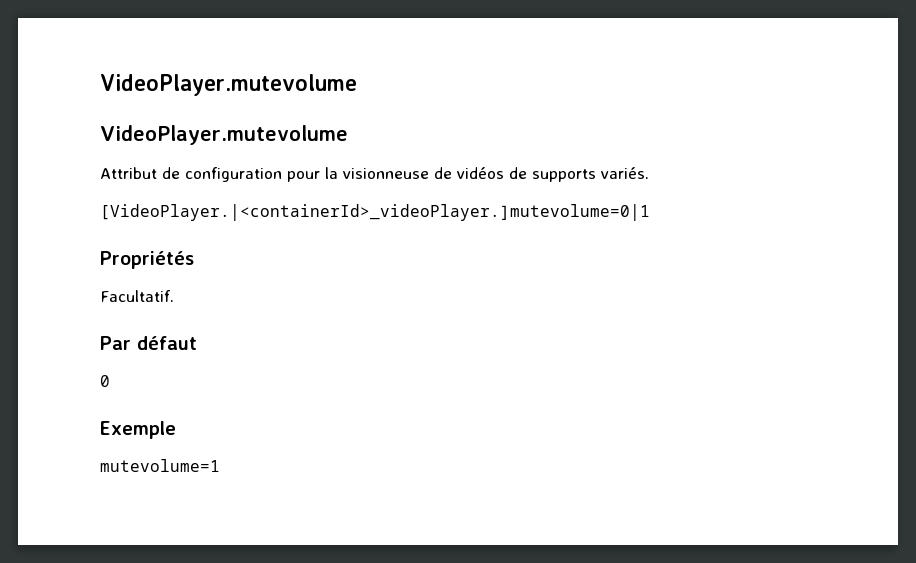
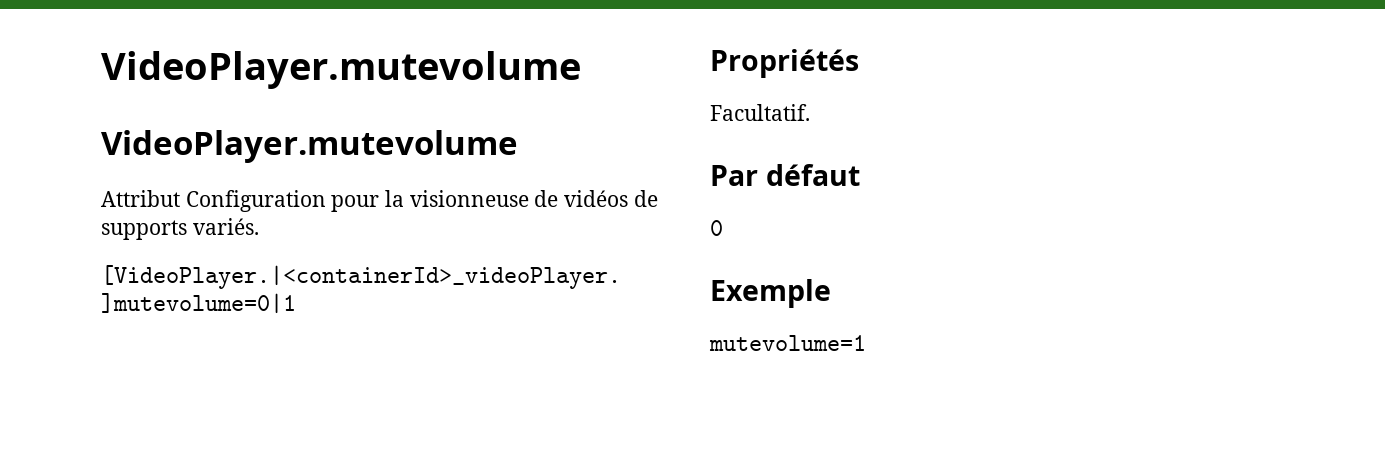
- Attribut de configuration pour la visionneuse de vidéos de supports variés.
+ Attribut Configuration pour la visionneuse de vidéos de supports variés.

